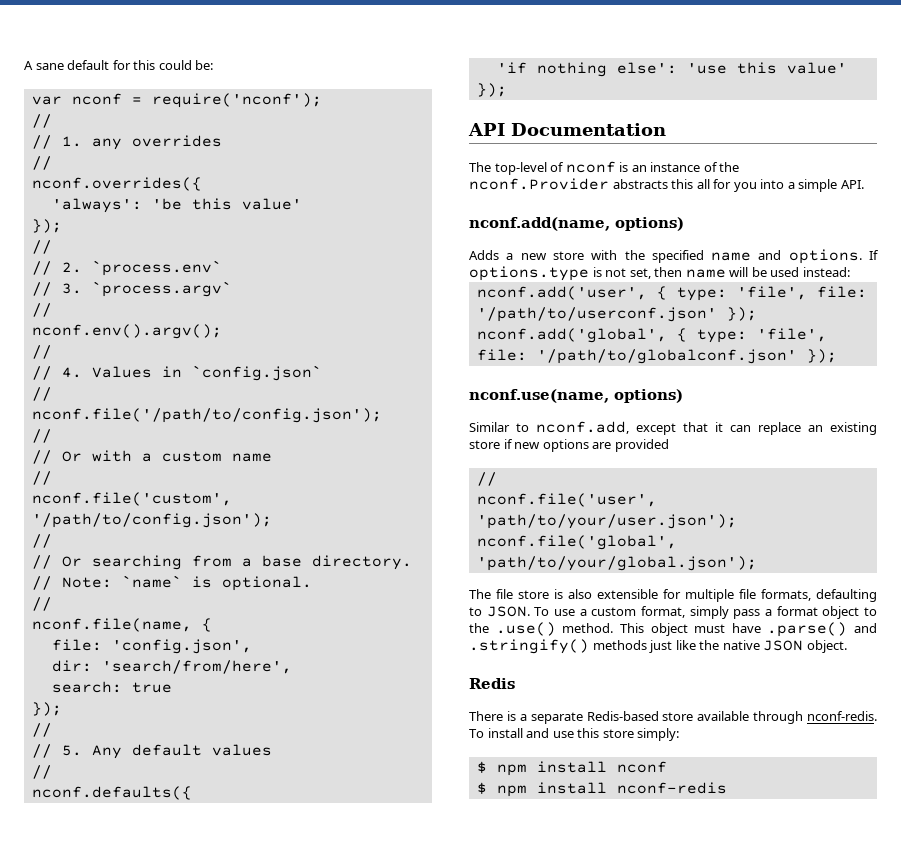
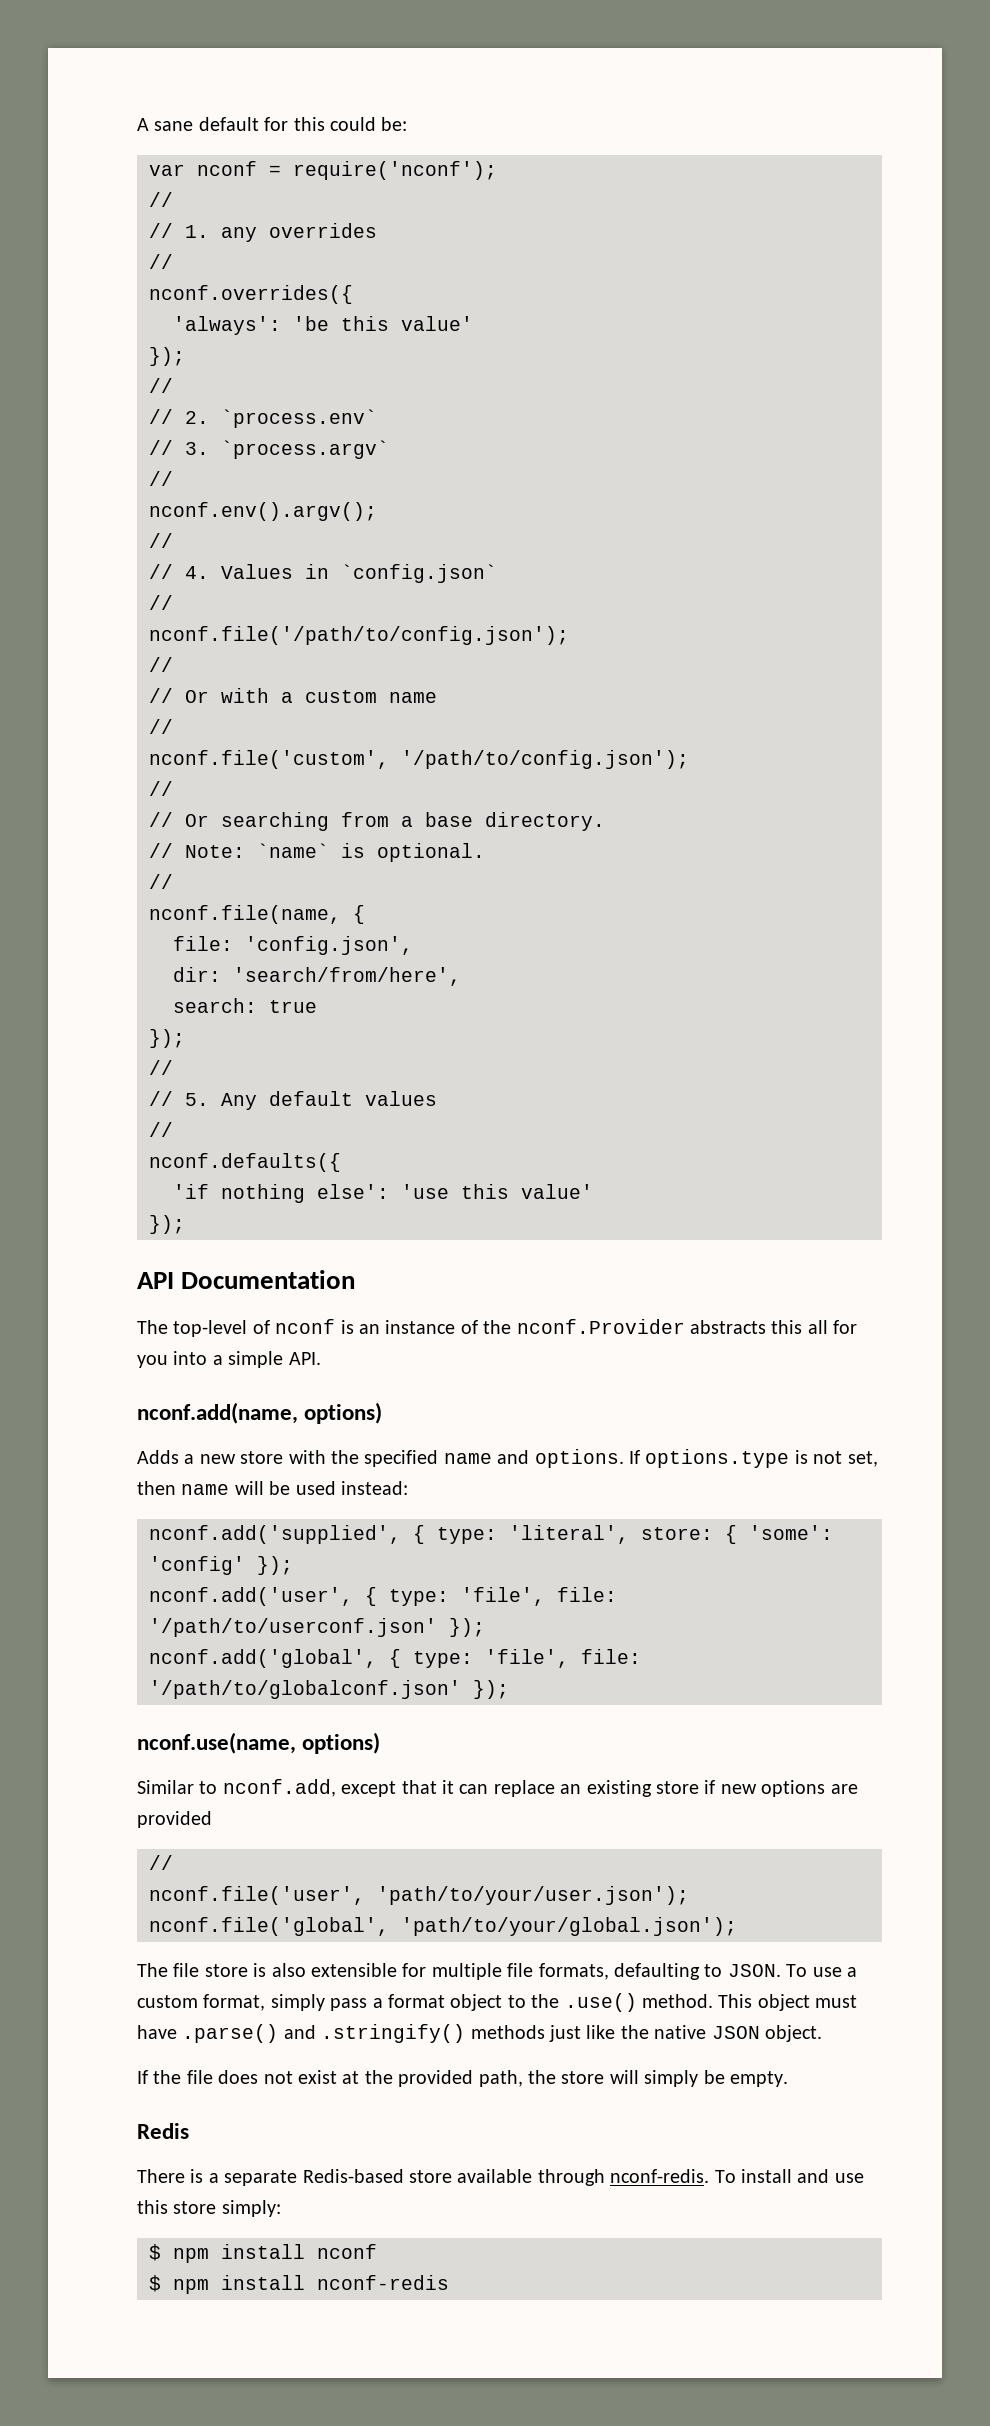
+ nconf.add('supplied', { type: 'literal', store: { 'some': 'config' });
+ If the file does not exist at the provided path, the store will simply be empty.

